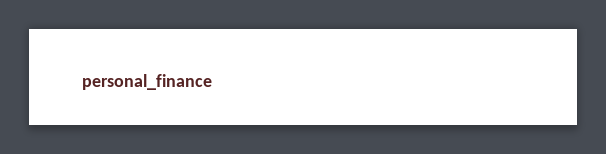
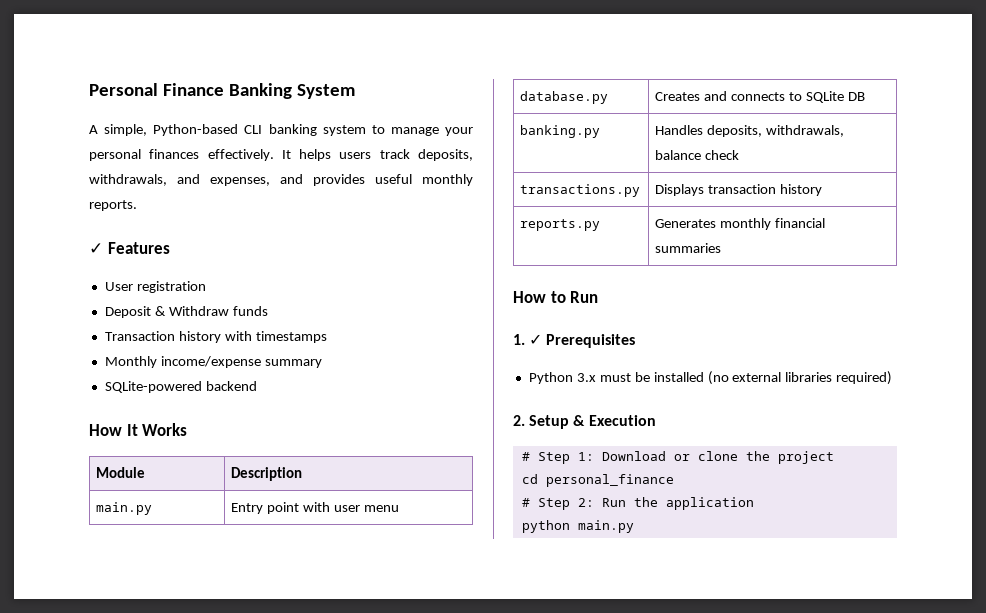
- personal_finance
+ Personal Finance Banking System
+ A simple, Python-based CLI banking system to manage your personal finances effectively. It helps users track deposits, withdrawals, and expenses, and provides useful monthly reports.
+ ✓ Features
+ User registration
+ Deposit & Withdraw funds
+ Transaction history with timestamps
+ Monthly income/expense summary
+ SQLite-powered backend
+ How It Works
+ Module | Description
+ main.py | Entry point with user menu
+ database.py | Creates and connects to SQLite DB
+ banking.py | Handles deposits, withdrawals, balance check
+ transactions.py | Displays transaction history
+ reports.py | Generates monthly financial summaries
+ How to Run
+ 1. ✓ Prerequisites
+ Python 3.x must be installed (no external libraries required)
+ 2. Setup & Execution
+ # Step 1: Download or clone the project
+ cd personal_finance
+ # Step 2: Run the application
+ python main.py

